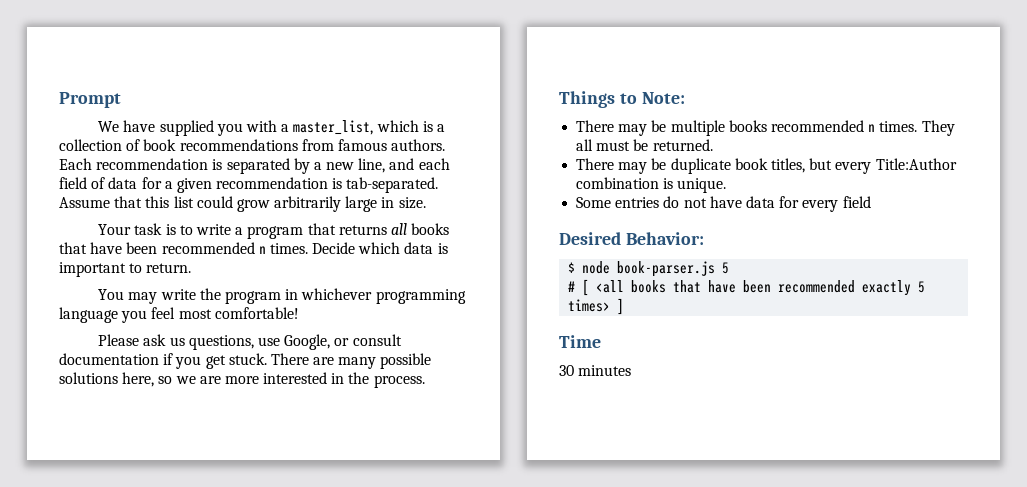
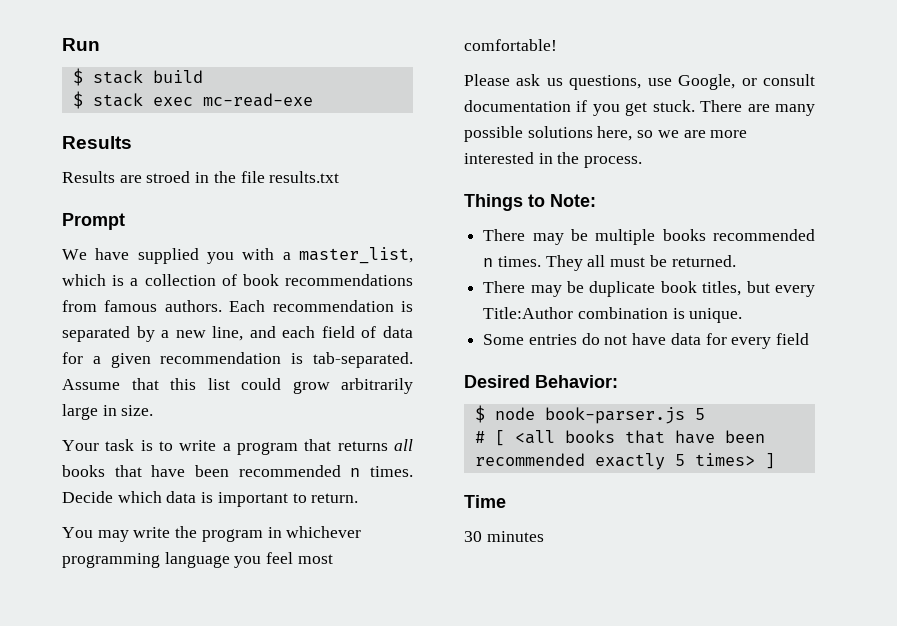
+ Run
+ $ stack build
+ $ stack exec mc-read-exe
+ Results
+ Results are stroed in the file results.txt

